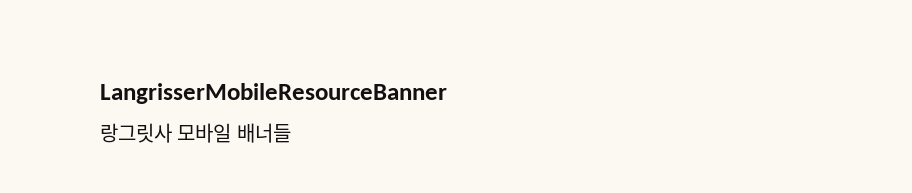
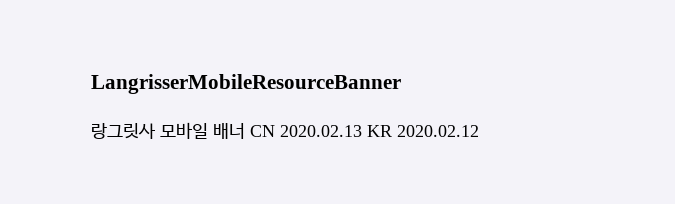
- 랑그릿사 모바일 배너들
+ 랑그릿사 모바일 배너 CN 2020.02.13 KR 2020.02.12

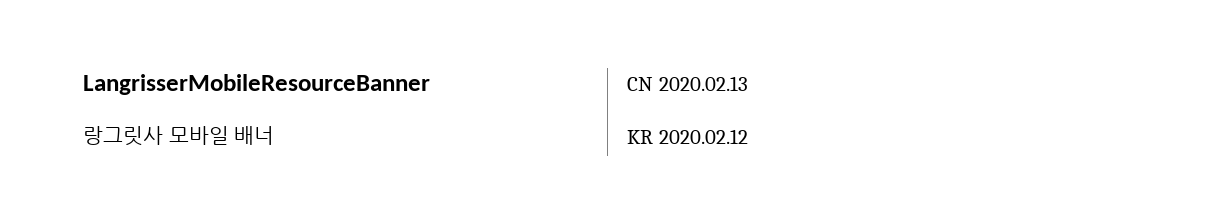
- 랑그릿사 모바일 배너 CN 2020.02.13 KR 2020.02.12
+ 랑그릿사 모바일 배너
+ CN 2020.02.13
+ KR 2020.02.12

